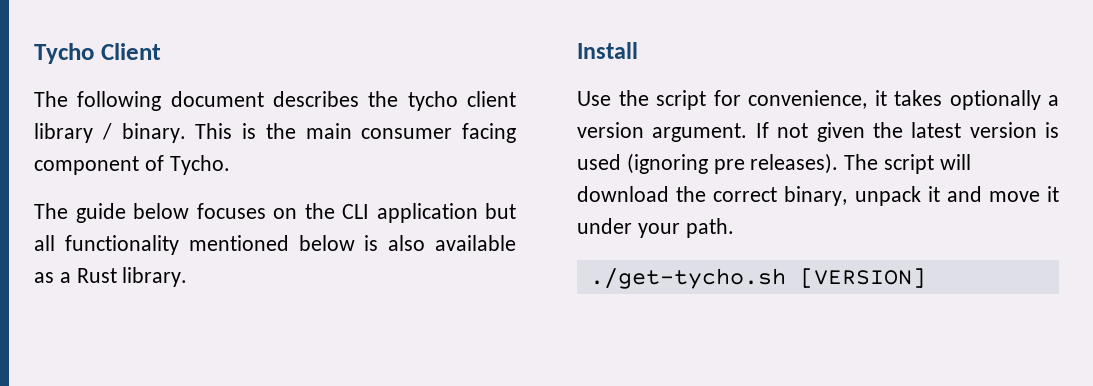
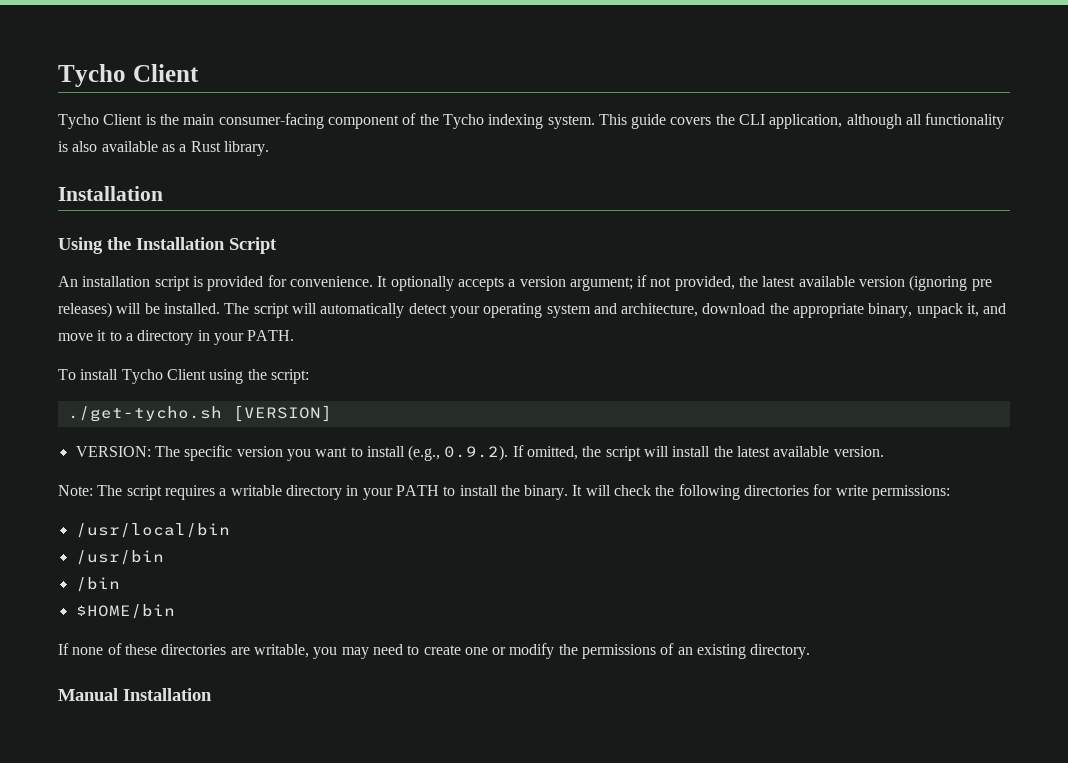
- The following document describes the tycho client library / binary. This is the main consumer facing component of Tycho.
- The guide below focuses on the CLI application but all functionality mentioned below is also available as a Rust library.
- Install
- Use the script for convenience, it takes optionally a version argument. If not given the latest version is used (ignoring pre releases). The script will download the correct binary, unpack it and move it under your path.
+ Tycho Client is the main consumer-facing component of the Tycho indexing system. This guide covers the CLI application, although all functionality is also available as a Rust library.
+ Installation
+ Using the Installation Script
+ An installation script is provided for convenience. It optionally accepts a version argument; if not provided, the latest available version (ignoring pre releases) will be installed. The script will automatically detect your operating system and architecture, download the appropriate binary, unpack it, and move it to a directory in your PATH.
+ To install Tycho Client using the script:
  ./get-tycho.sh [VERSION]
+ VERSION: The specific version you want to install (e.g., 0.9.2). If omitted, the script will install the latest available version.
+ Note: The script requires a writable directory in your PATH to install the binary. It will check the following directories for write permissions:
+ /usr/local/bin
+ /usr/bin
+ /bin
+ $HOME/bin
+ If none of these directories are writable, you may need to create one or modify the permissions of an existing directory.
+ Manual Installation

